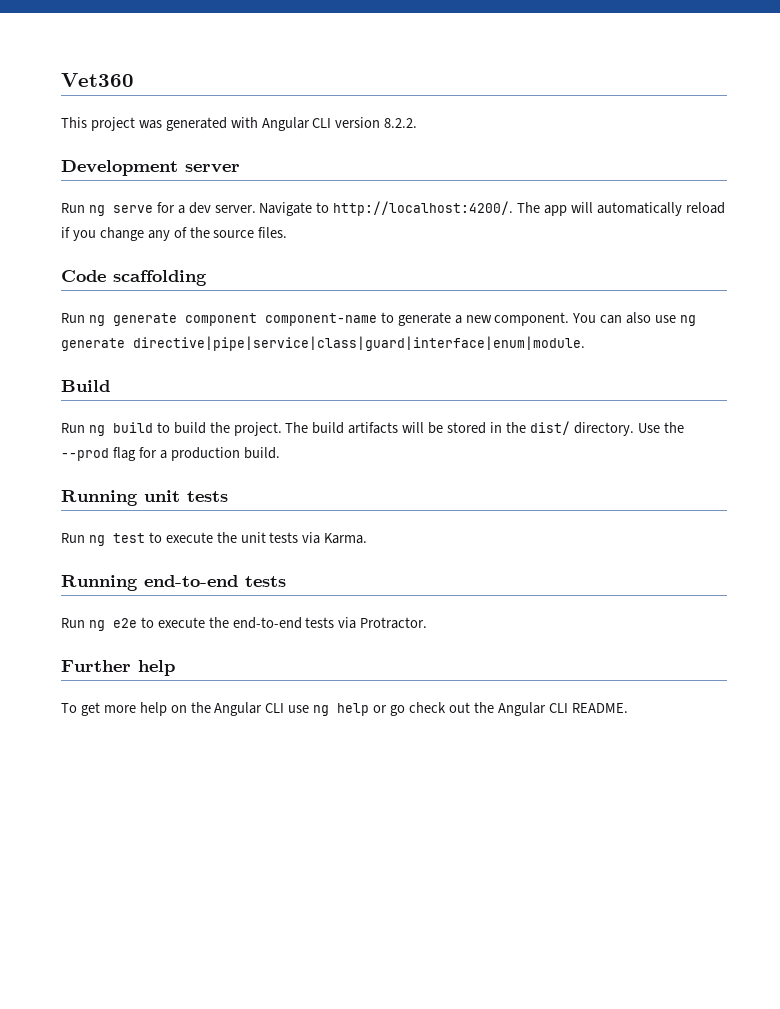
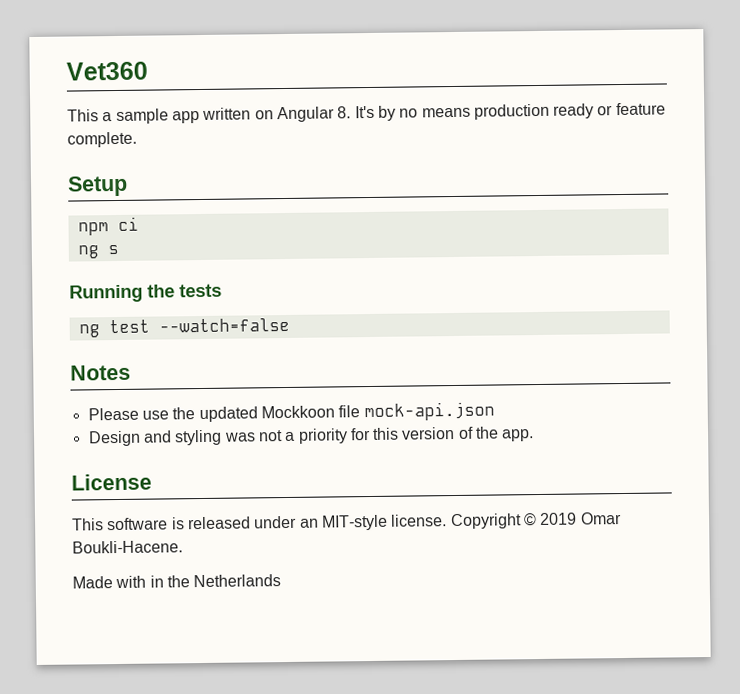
- This project was generated with Angular CLI version 8.2.2.
- Development server
- Run ng serve for a dev server. Navigate to http://localhost:4200/. The app will automatically reload if you change any of the source files.
- Code scaffolding
- Run ng generate component component-name to generate a new component. You can also use ng generate directive|pipe|service|class|guard|interface|enum|module.
- Build
- Run ng build to build the project. The build artifacts will be stored in the dist/ directory. Use the --prod flag for a production build.
- Running unit tests
- Run ng test to execute the unit tests via Karma.
- Running end-to-end tests
- Run ng e2e to execute the end-to-end tests via Protractor.
- Further help
- To get more help on the Angular CLI use ng help or go check out the Angular CLI README.
+ This a sample app written on Angular 8. It's by no means production ready or feature complete.
+ Setup
+ npm ci
+ ng s
+ Running the tests
+ ng test --watch=false
+ Notes
+ Please use the updated Mockkoon file mock-api.json
+ Design and styling was not a priority for this version of the app.
+ License
+ This software is released under an MIT-style license. Copyright © 2019 Omar Boukli-Hacene.
+ Made with in the Netherlands

